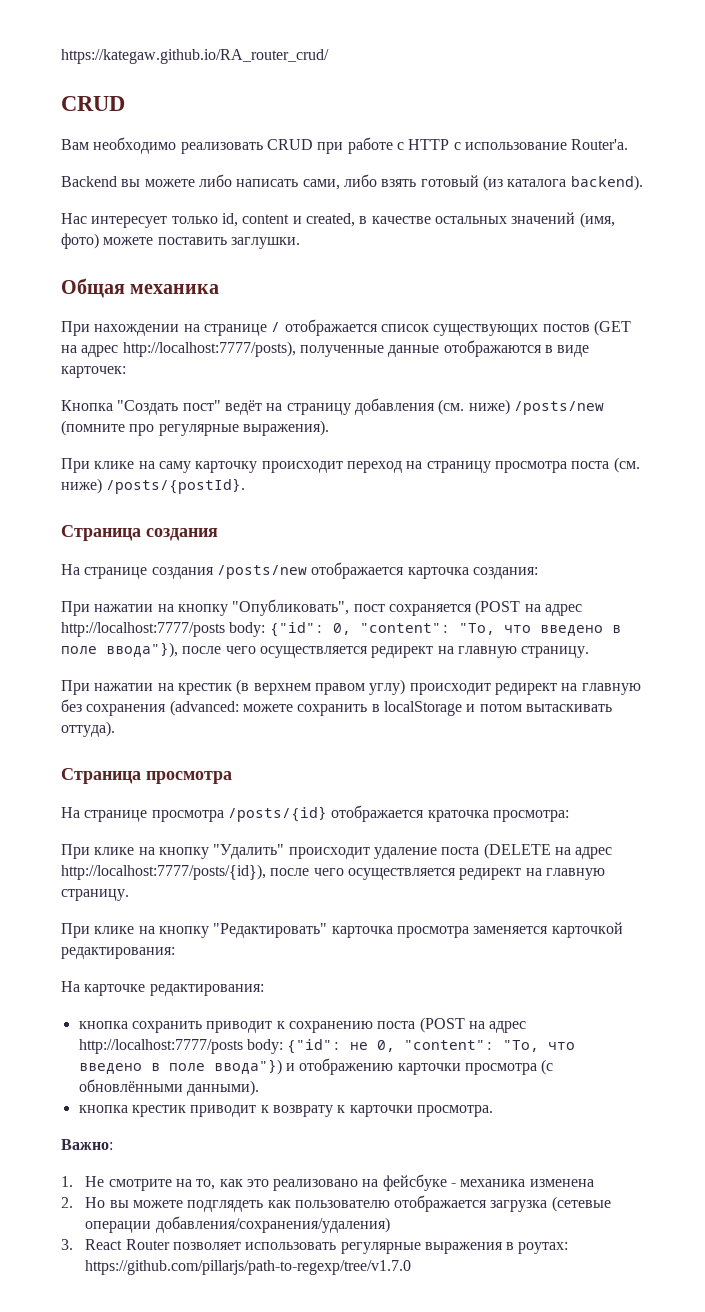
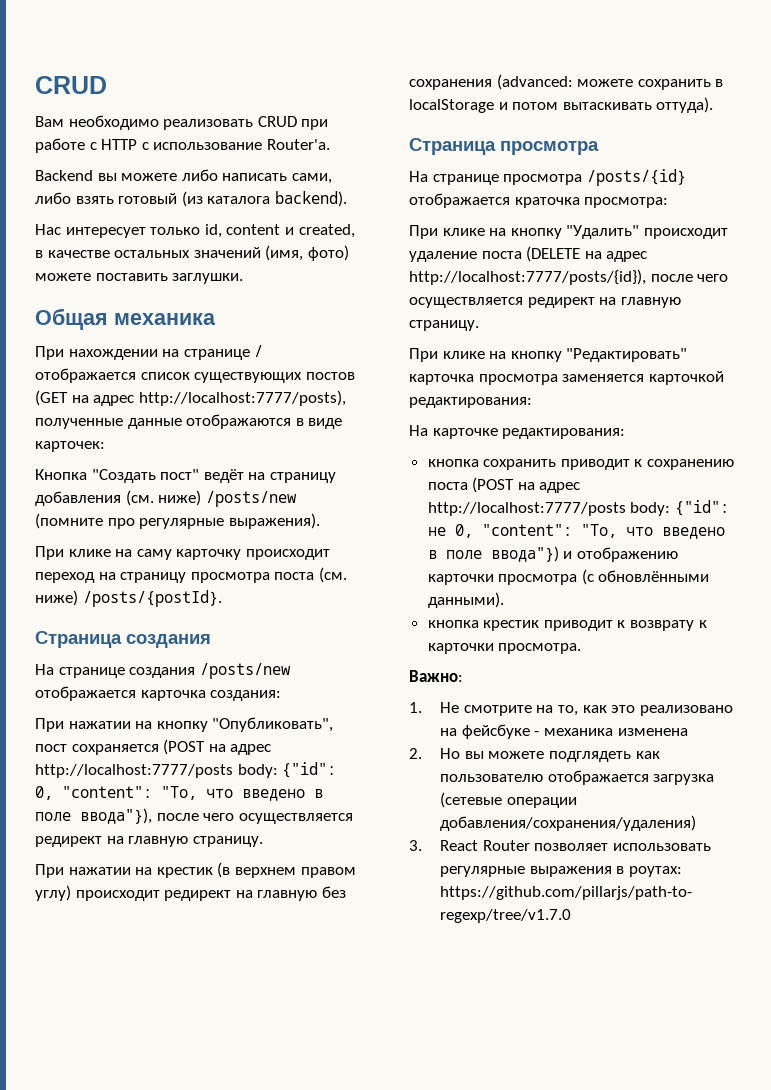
- https://kategaw.github.io/RA_router_crud/

